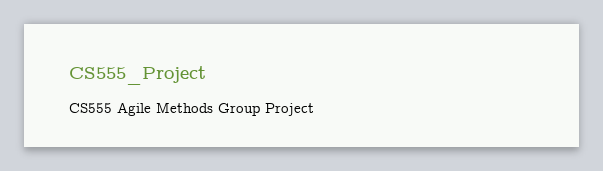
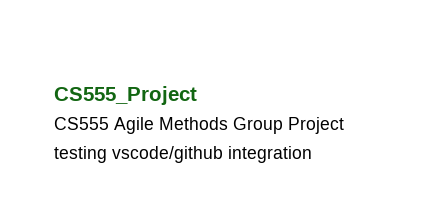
+ testing vscode/github integration

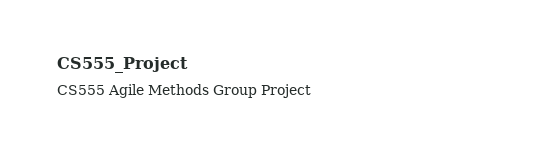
- testing vscode/github integration

